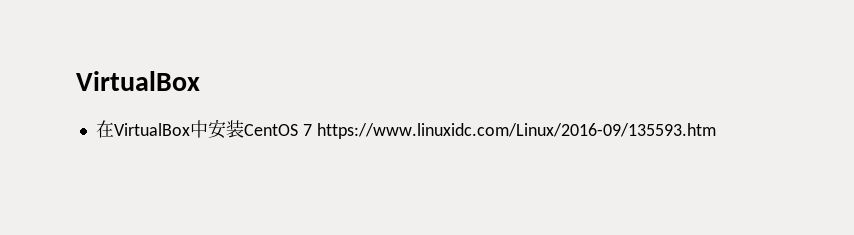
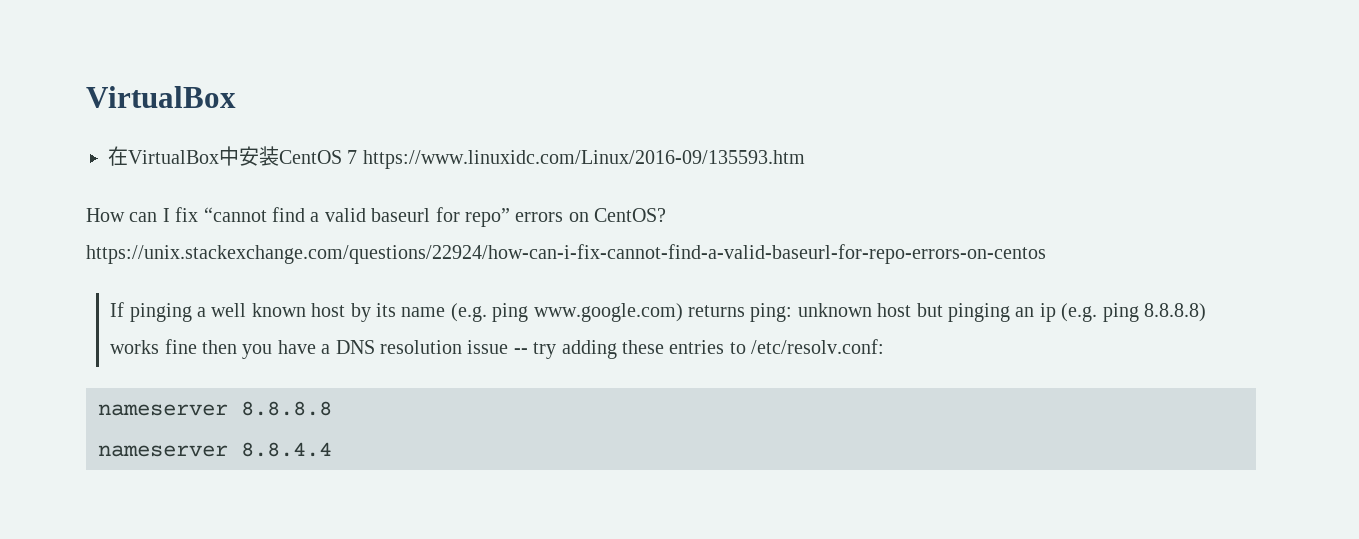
+ How can I fix “cannot find a valid baseurl for repo” errors on CentOS? https://unix.stackexchange.com/questions/22924/how-can-i-fix-cannot-find-a-valid-baseurl-for-repo-errors-on-centos
+ If pinging a well known host by its name (e.g. ping www.google.com) returns ping: unknown host but pinging an ip (e.g. ping 8.8.8.8) works fine then you have a DNS resolution issue -- try adding these entries to /etc/resolv.conf:
+ nameserver 8.8.8.8
+ nameserver 8.8.4.4

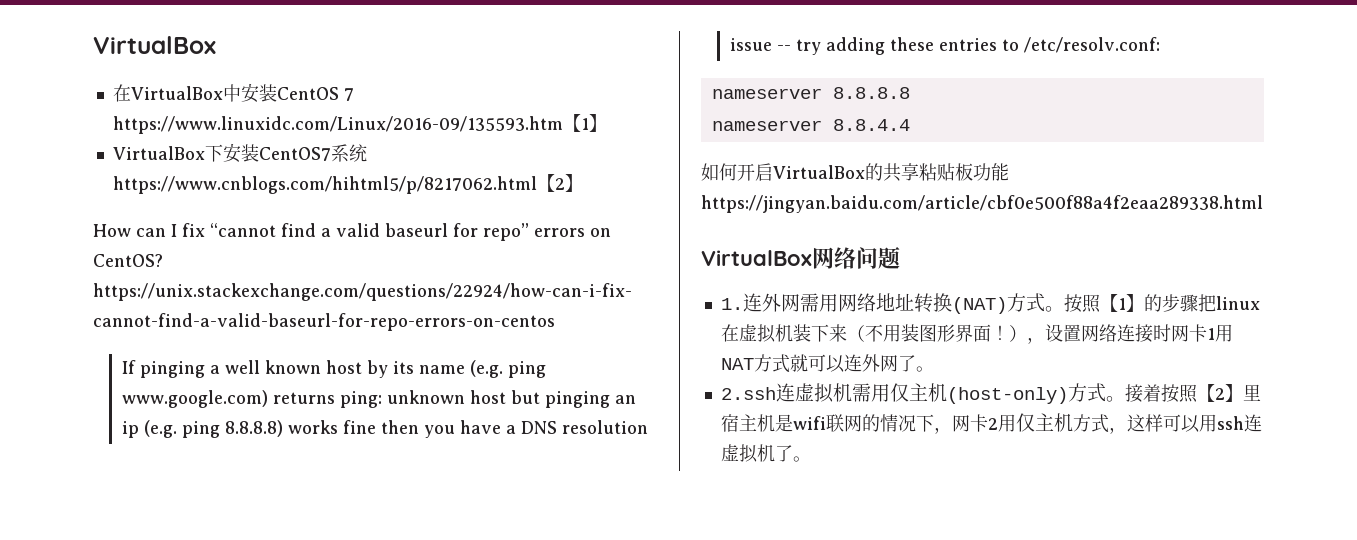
- 在VirtualBox中安装CentOS 7 https://www.linuxidc.com/Linux/2016-09/135593.htm
+ 在VirtualBox中安装CentOS 7 https://www.linuxidc.com/Linux/2016-09/135593.htm【1】
+ VirtualBox下安装CentOS7系统https://www.cnblogs.com/hihtml5/p/8217062.html【2】
+ 如何开启VirtualBox的共享粘贴板功能https://jingyan.baidu.com/article/cbf0e500f88a4f2eaa289338.html
+ VirtualBox网络问题
+ 1.连外网需用网络地址转换(NAT)方式。按照【1】的步骤把linux在虚拟机装下来（不用装图形界面！），设置网络连接时网卡1用NAT方式就可以连外网了。
+ 2.ssh连虚拟机需用仅主机(host-only)方式。接着按照【2】里宿主机是wifi联网的情况下，网卡2用仅主机方式，这样可以用ssh连虚拟机了。

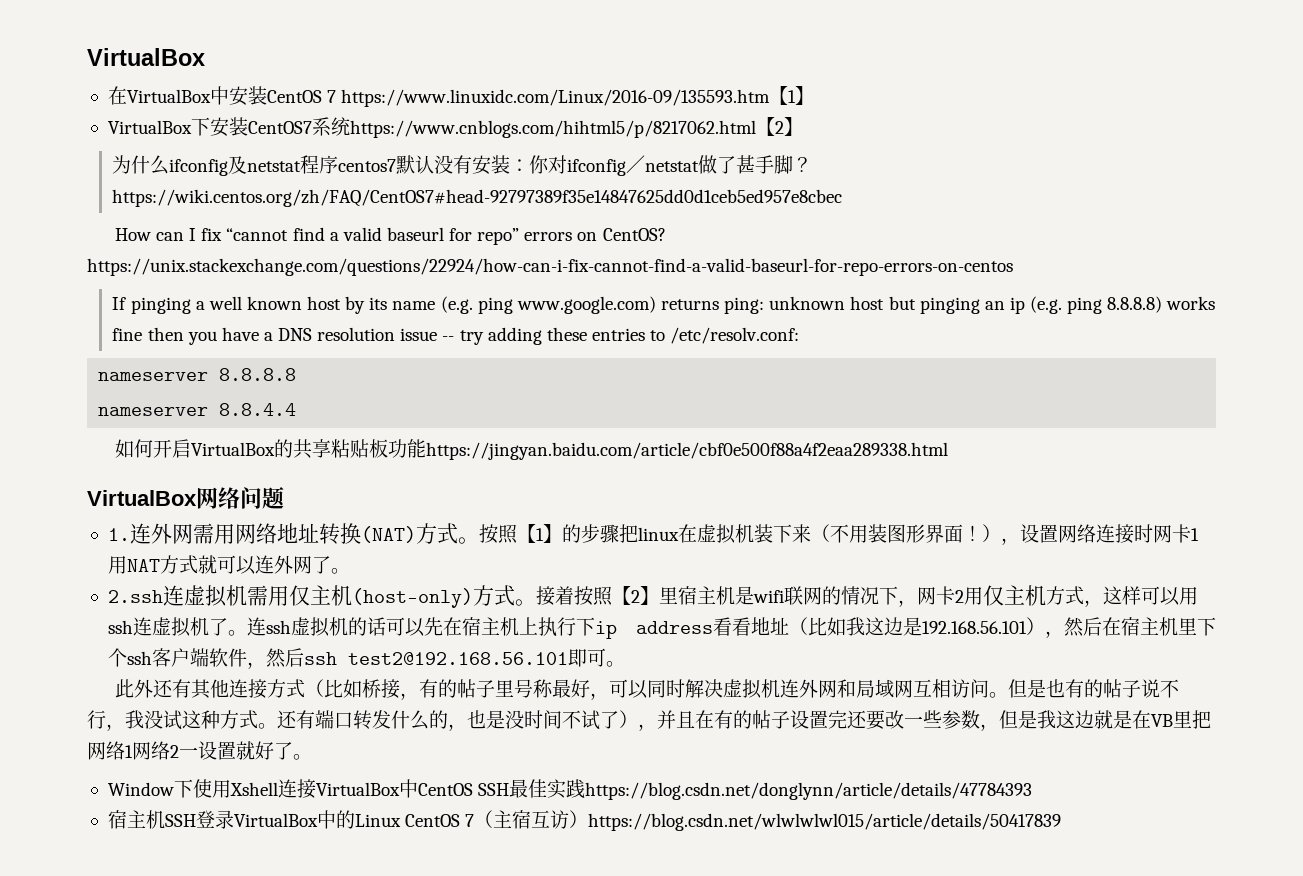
+ 为什么ifconfig及netstat程序centos7默认没有安装：你对ifconfig／netstat做了甚手脚？https://wiki.centos.org/zh/FAQ/CentOS7#head-92797389f35e14847625dd0d1ceb5ed957e8cbec
+ 连ssh虚拟机的话可以先在宿主机上执行下ip address看看地址（比如我这边是192.168.56.101），然后在宿主机里下个ssh客户端软件，然后ssh test2@192.168.56.101即可。
+ 此外还有其他连接方式（比如桥接，有的帖子里号称最好，可以同时解决虚拟机连外网和局域网互相访问。但是也有的帖子说不行，我没试这种方式。还有端口转发什么的，也是没时间不试了），并且在有的帖子设置完还要改一些参数，但是我这边就是在VB里把网络1网络2一设置就好了。
+ Window下使用Xshell连接VirtualBox中CentOS SSH最佳实践https://blog.csdn.net/donglynn/article/details/47784393
+ 宿主机SSH登录VirtualBox中的Linux CentOS 7（主宿互访）https://blog.csdn.net/wlwlwlwl015/article/details/50417839

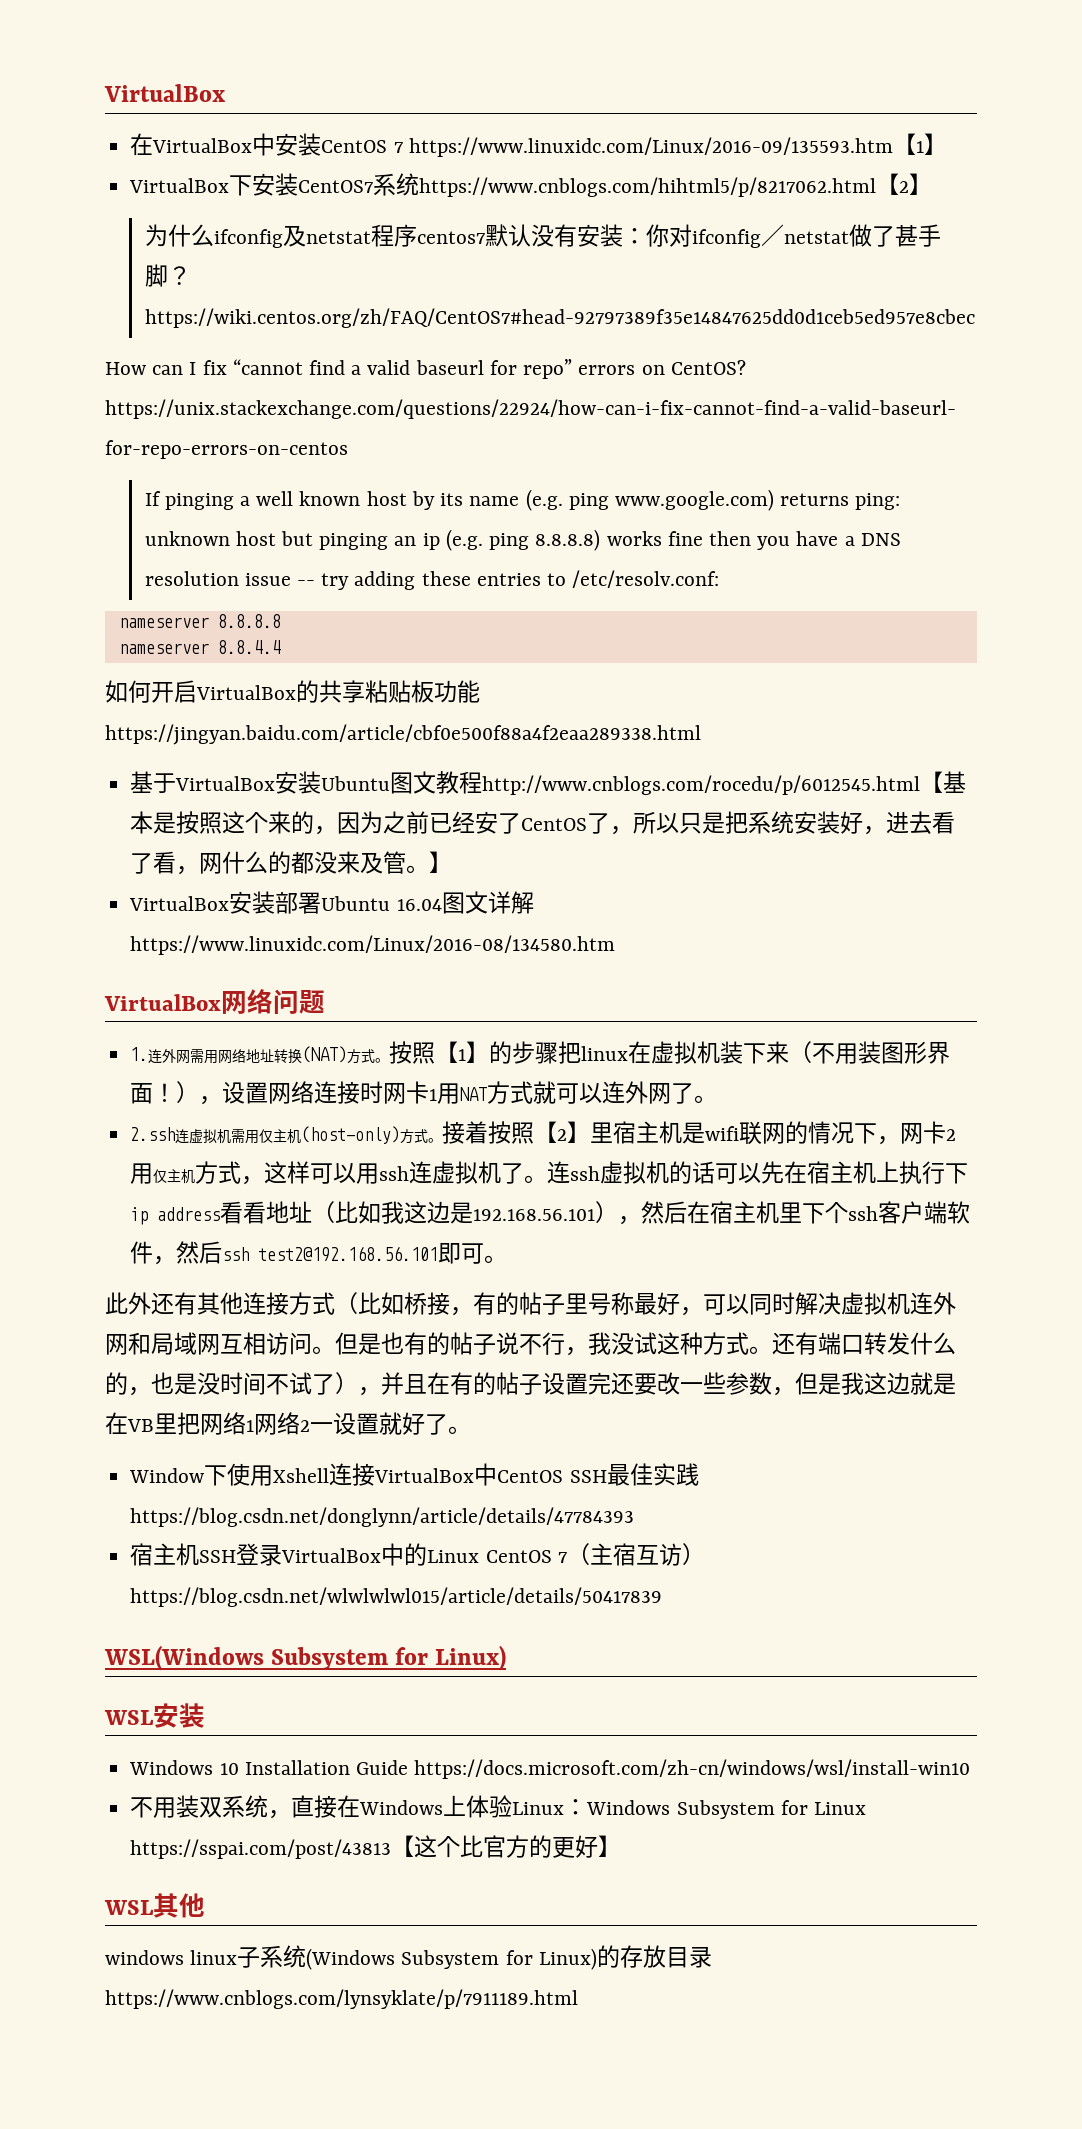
+ 基于VirtualBox安装Ubuntu图文教程http://www.cnblogs.com/rocedu/p/6012545.html【基本是按照这个来的，因为之前已经安了CentOS了，所以只是把系统安装好，进去看了看，网什么的都没来及管。】
+ VirtualBox安装部署Ubuntu 16.04图文详解https://www.linuxidc.com/Linux/2016-08/134580.htm
+ WSL(Windows Subsystem for Linux)
+ WSL安装
+ Windows 10 Installation Guide https://docs.microsoft.com/zh-cn/windows/wsl/install-win10
+ 不用装双系统，直接在Windows上体验Linux：Windows Subsystem for Linux https://sspai.com/post/43813【这个比官方的更好】
+ WSL其他
+ windows linux子系统(Windows Subsystem for Linux)的存放目录https://www.cnblogs.com/lynsyklate/p/7911189.html

